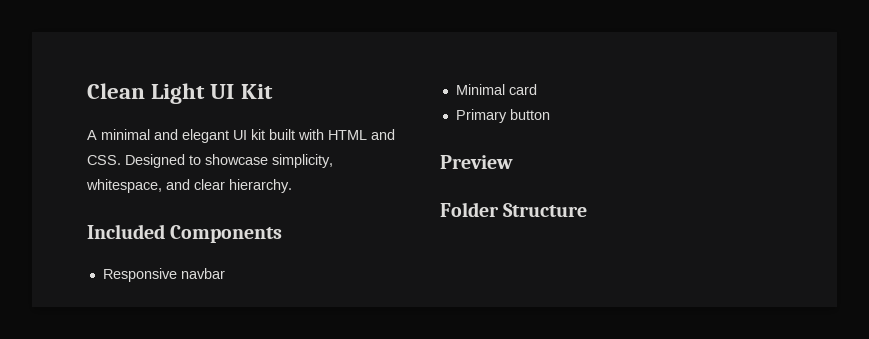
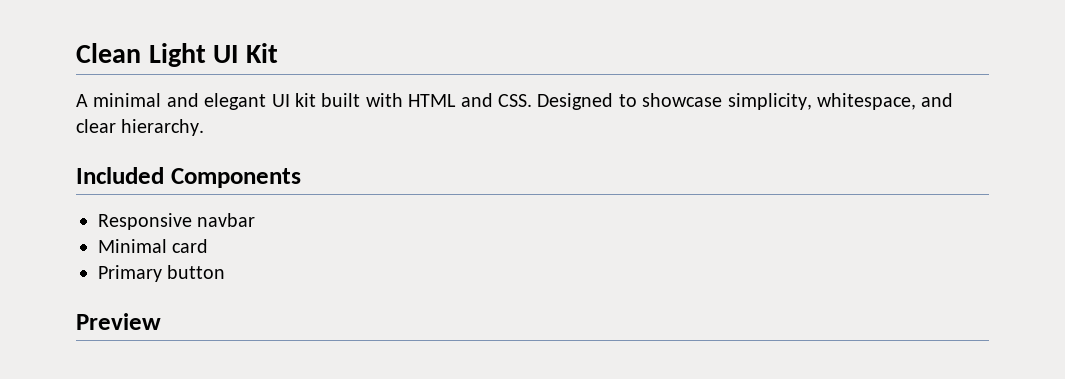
- Folder Structure

